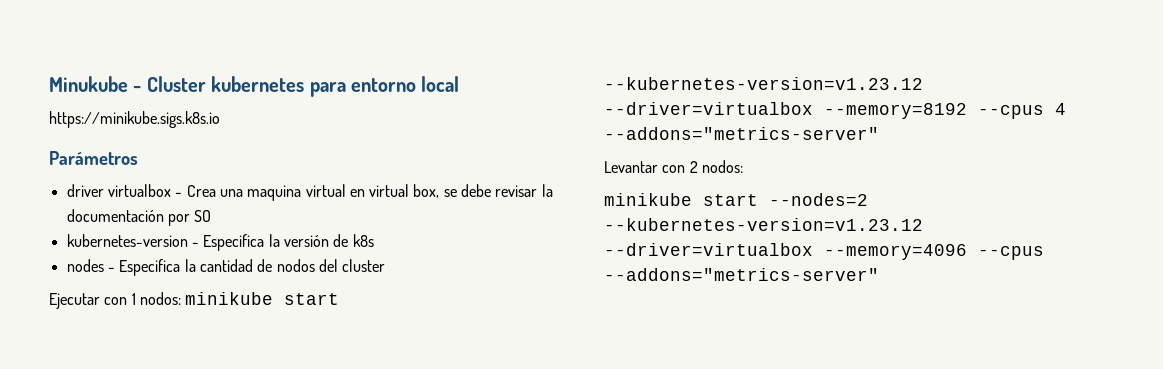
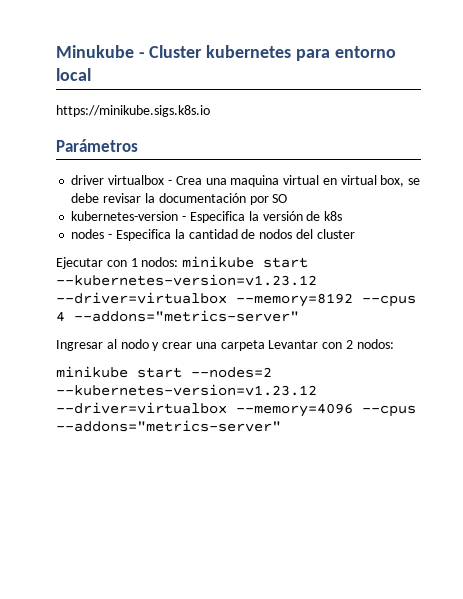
- Levantar con 2 nodos:
+ Ingresar al nodo y crear una carpeta Levantar con 2 nodos:

